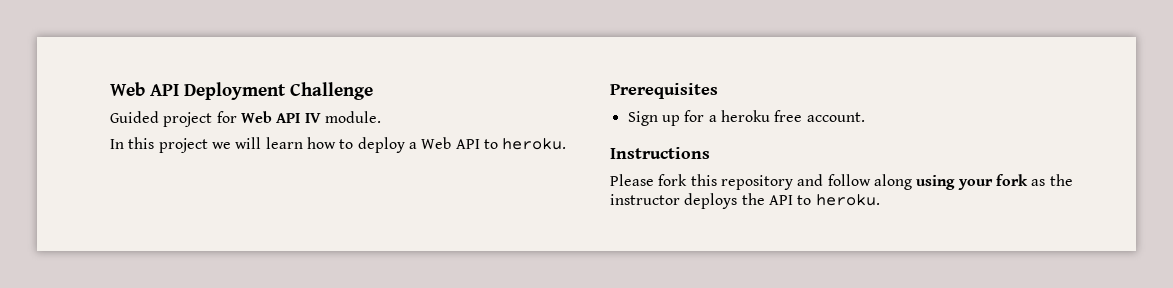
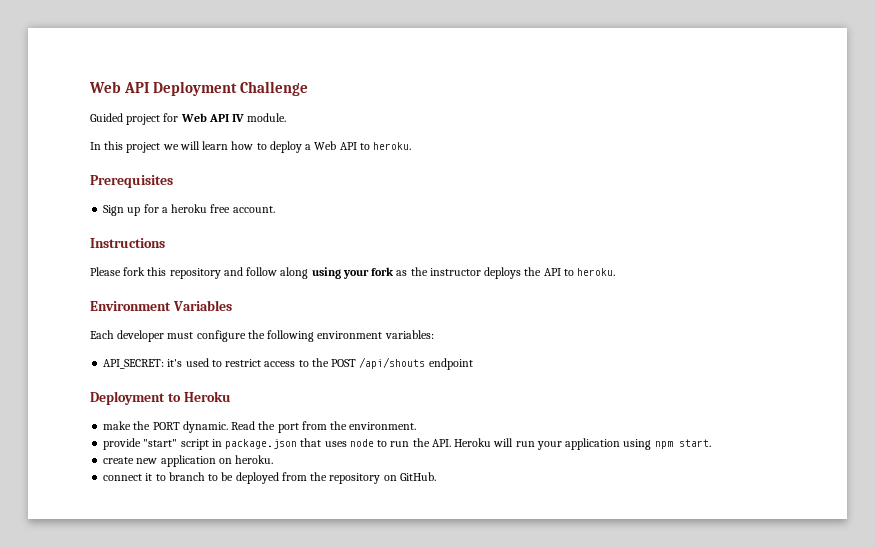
+ Environment Variables
+ Each developer must configure the following environment variables:
+ API_SECRET: it's used to restrict access to the POST /api/shouts endpoint
+ Deployment to Heroku
+ make the PORT dynamic. Read the port from the environment.
+ provide "start" script in package.json that uses node to run the API. Heroku will run your application using npm start.
+ create new application on heroku.
+ connect it to branch to be deployed from the repository on GitHub.

